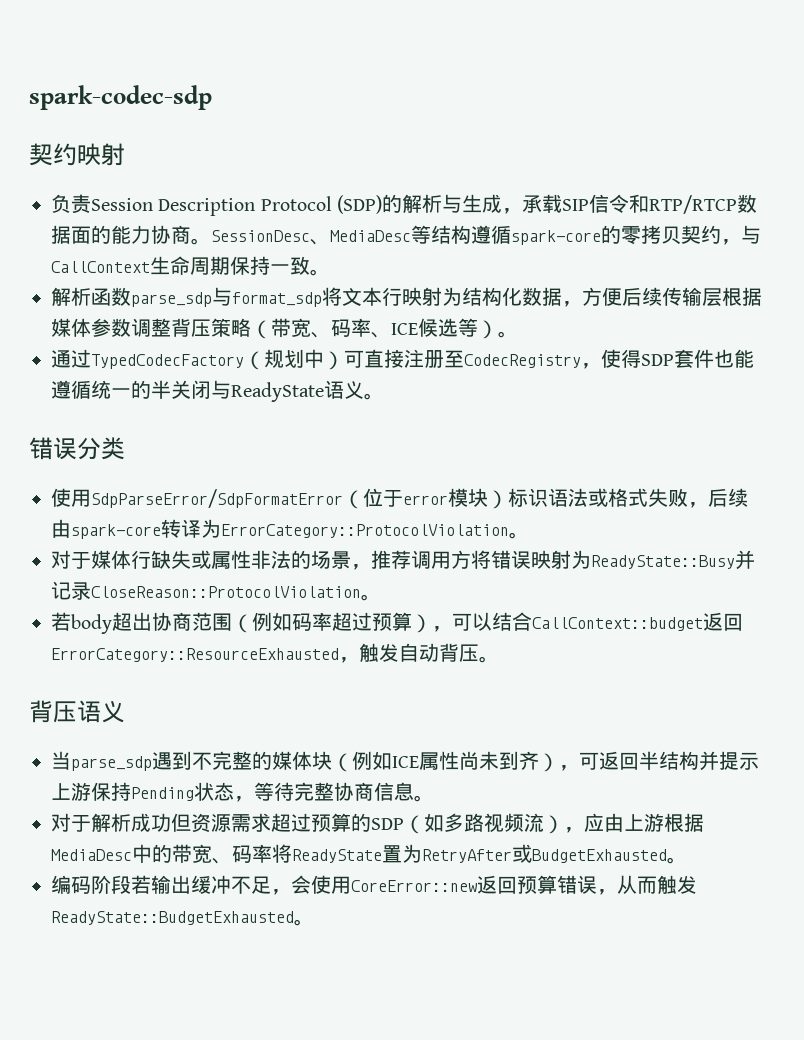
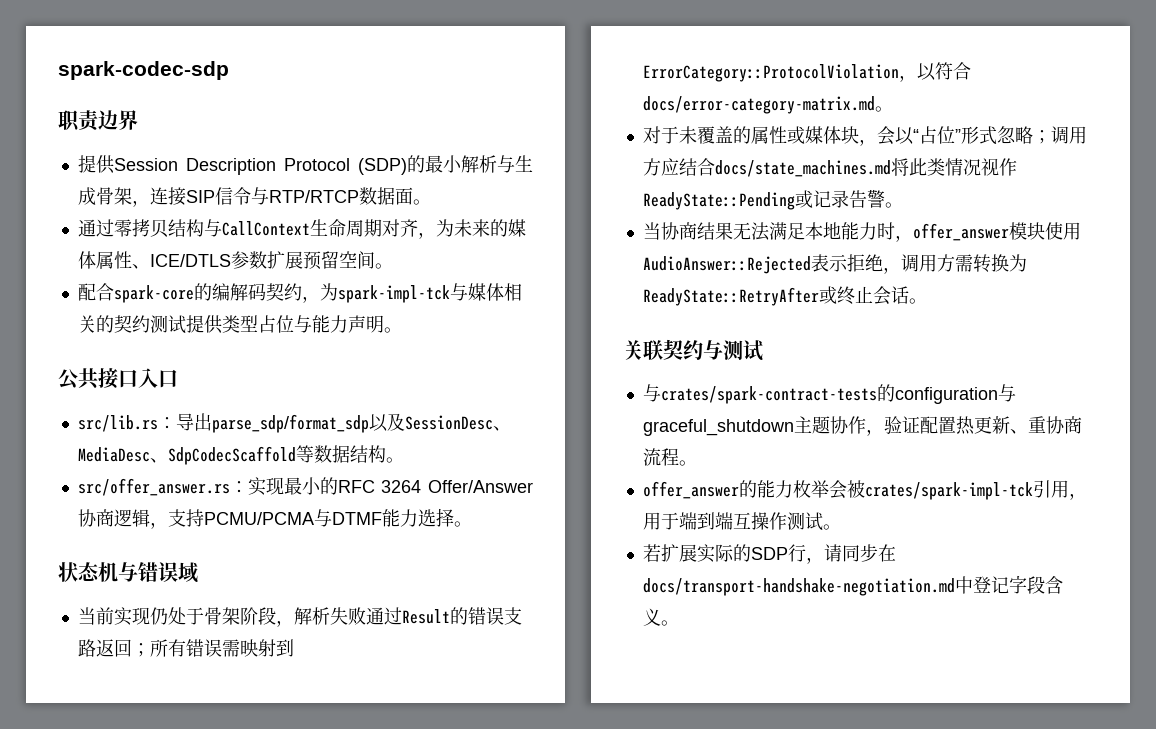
- 契约映射
- 负责Session Description Protocol (SDP)的解析与生成，承载SIP信令和RTP/RTCP数据面的能力协商。SessionDesc、MediaDesc等结构遵循spark-core的零拷贝契约，与CallContext生命周期保持一致。
- 解析函数parse_sdp与format_sdp将文本行映射为结构化数据，方便后续传输层根据媒体参数调整背压策略（带宽、码率、ICE候选等）。
- 通过TypedCodecFactory（规划中）可直接注册至CodecRegistry，使得SDP套件也能遵循统一的半关闭与ReadyState语义。
- 错误分类
- 使用SdpParseError/SdpFormatError（位于error模块）标识语法或格式失败，后续由spark-core转译为ErrorCategory::ProtocolViolation。
- 对于媒体行缺失或属性非法的场景，推荐调用方将错误映射为ReadyState::Busy并记录CloseReason::ProtocolViolation。
- 若body超出协商范围（例如码率超过预算），可以结合CallContext::budget返回ErrorCategory::ResourceExhausted，触发自动背压。
- 背压语义
- 当parse_sdp遇到不完整的媒体块（例如ICE属性尚未到齐），可返回半结构并提示上游保持Pending状态，等待完整协商信息。
- 对于解析成功但资源需求超过预算的SDP（如多路视频流），应由上游根据MediaDesc中的带宽、码率将ReadyState置为RetryAfter或BudgetExhausted。
- 编码阶段若输出缓冲不足，会使用CoreError::new返回预算错误，从而触发ReadyState::BudgetExhausted。
+ 职责边界
+ 提供Session Description Protocol (SDP)的最小解析与生成骨架，连接SIP信令与RTP/RTCP数据面。
+ 通过零拷贝结构与CallContext生命周期对齐，为未来的媒体属性、ICE/DTLS参数扩展预留空间。
+ 配合spark-core的编解码契约，为spark-impl-tck与媒体相关的契约测试提供类型占位与能力声明。
+ 公共接口入口
+ src/lib.rs：导出parse_sdp/format_sdp以及SessionDesc、MediaDesc、SdpCodecScaffold等数据结构。
+ src/offer_answer.rs：实现最小的RFC 3264 Offer/Answer协商逻辑，支持PCMU/PCMA与DTMF能力选择。
+ 状态机与错误域
+ 当前实现仍处于骨架阶段，解析失败通过Result的错误支路返回；所有错误需映射到ErrorCategory::ProtocolViolation，以符合docs/error-category-matrix.md。
+ 对于未覆盖的属性或媒体块，会以“占位”形式忽略；调用方应结合docs/state_machines.md将此类情况视作ReadyState::Pending或记录告警。
+ 当协商结果无法满足本地能力时，offer_answer模块使用AudioAnswer::Rejected表示拒绝，调用方需转换为ReadyState::RetryAfter或终止会话。
+ 关联契约与测试
+ 与crates/spark-contract-tests的configuration与graceful_shutdown主题协作，验证配置热更新、重协商流程。
+ offer_answer的能力枚举会被crates/spark-impl-tck引用，用于端到端互操作测试。
+ 若扩展实际的SDP行，请同步在docs/transport-handshake-negotiation.md中登记字段含义。

